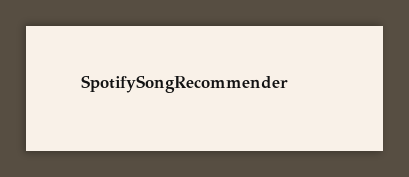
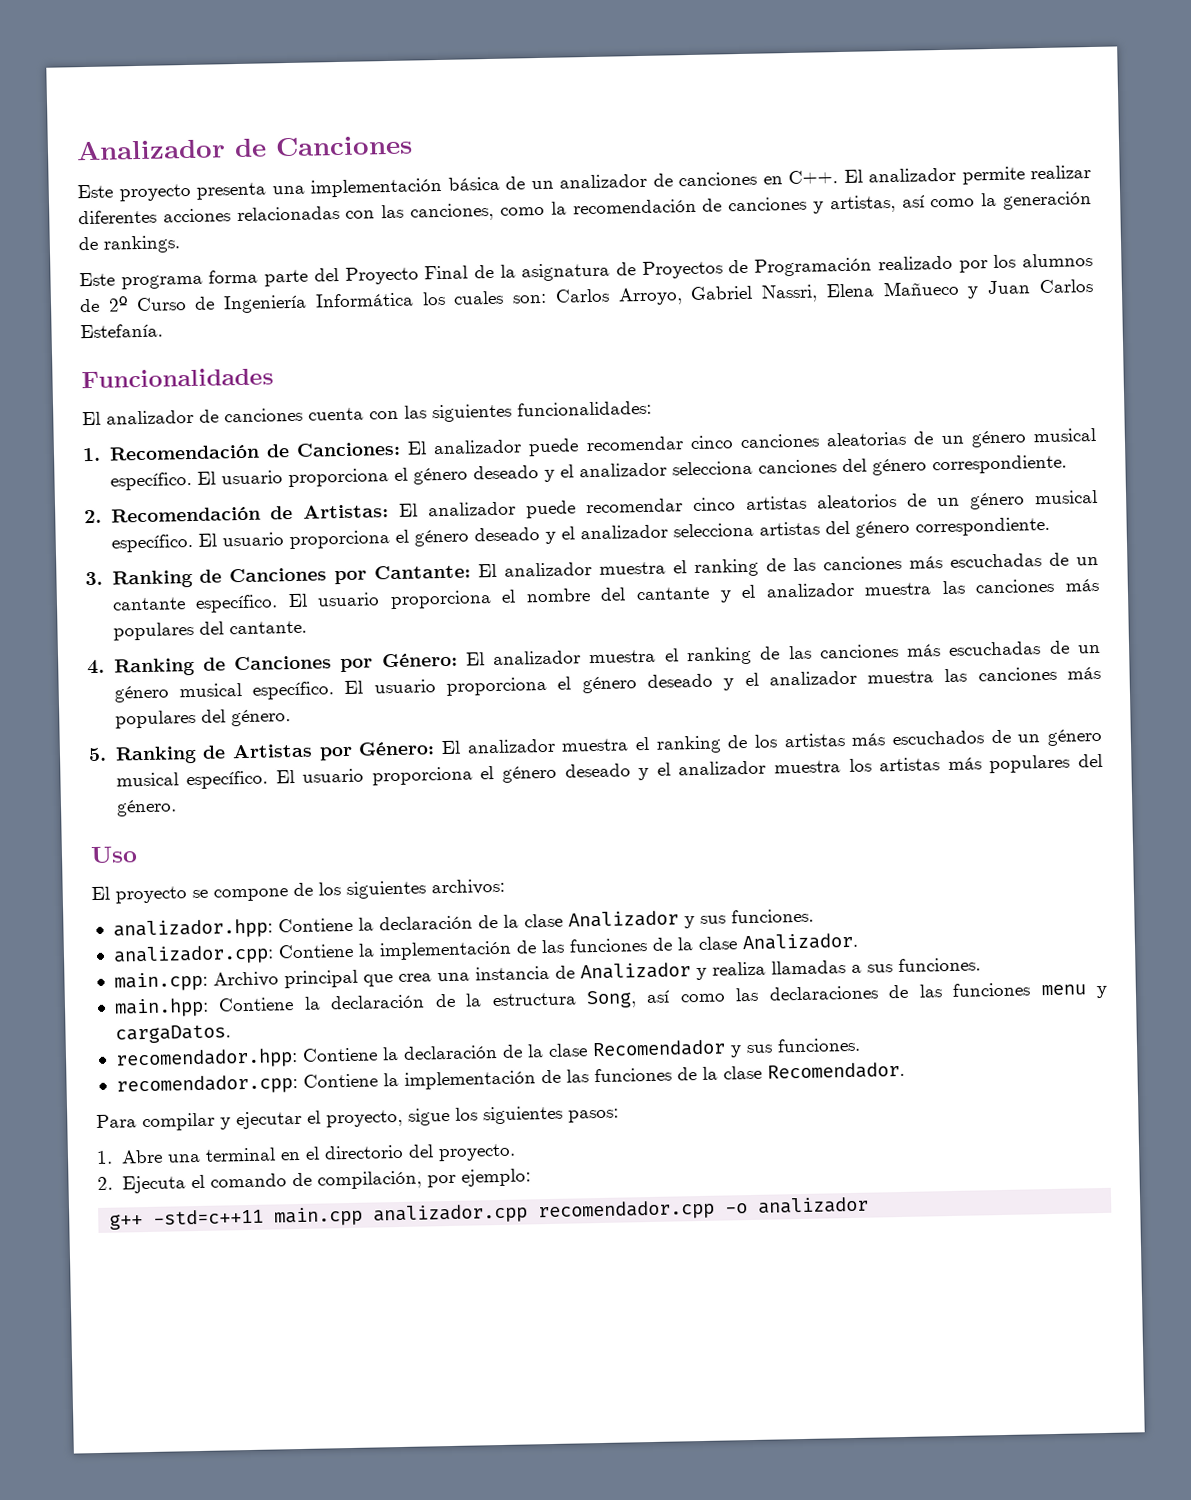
- SpotifySongRecommender
+ Analizador de Canciones
+ Este proyecto presenta una implementación básica de un analizador de canciones en C++. El analizador permite realizar diferentes acciones relacionadas con las canciones, como la recomendación de canciones y artistas, así como la generación de rankings.
+ Este programa forma parte del Proyecto Final de la asignatura de Proyectos de Programación realizado por los alumnos de 2º Curso de Ingeniería Informática los cuales son: Carlos Arroyo, Gabriel Nassri, Elena Mañueco y Juan Carlos Estefanía.
+ Funcionalidades
+ El analizador de canciones cuenta con las siguientes funcionalidades:
+ 1. Recomendación de Canciones: El analizador puede recomendar cinco canciones aleatorias de un género musical específico. El usuario proporciona el género deseado y el analizador selecciona canciones del género correspondiente.
+ 2. Recomendación de Artistas: El analizador puede recomendar cinco artistas aleatorios de un género musical específico. El usuario proporciona el género deseado y el analizador selecciona artistas del género correspondiente.
+ 3. Ranking de Canciones por Cantante: El analizador muestra el ranking de las canciones más escuchadas de un cantante específico. El usuario proporciona el nombre del cantante y el analizador muestra las canciones más populares del cantante.
+ 4. Ranking de Canciones por Género: El analizador muestra el ranking de las canciones más escuchadas de un género musical específico. El usuario proporciona el género deseado y el analizador muestra las canciones más populares del género.
+ 5. Ranking de Artistas por Género: El analizador muestra el ranking de los artistas más escuchados de un género musical específico. El usuario proporciona el género deseado y el analizador muestra los artistas más populares del género.
+ Uso
+ El proyecto se compone de los siguientes archivos:
+ analizador.hpp: Contiene la declaración de la clase Analizador y sus funciones.
+ analizador.cpp: Contiene la implementación de las funciones de la clase Analizador.
+ main.cpp: Archivo principal que crea una instancia de Analizador y realiza llamadas a sus funciones.
+ main.hpp: Contiene la declaración de la estructura Song, así como las declaraciones de las funciones menu y cargaDatos.
+ recomendador.hpp: Contiene la declaración de la clase Recomendador y sus funciones.
+ recomendador.cpp: Contiene la implementación de las funciones de la clase Recomendador.
+ Para compilar y ejecutar el proyecto, sigue los siguientes pasos:
+ 1. Abre una terminal en el directorio del proyecto.
+ 2. Ejecuta el comando de compilación, por ejemplo:
+ g++ -std=c++11 main.cpp analizador.cpp recomendador.cpp -o analizador

